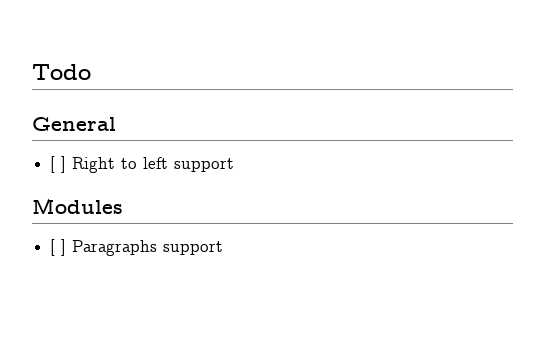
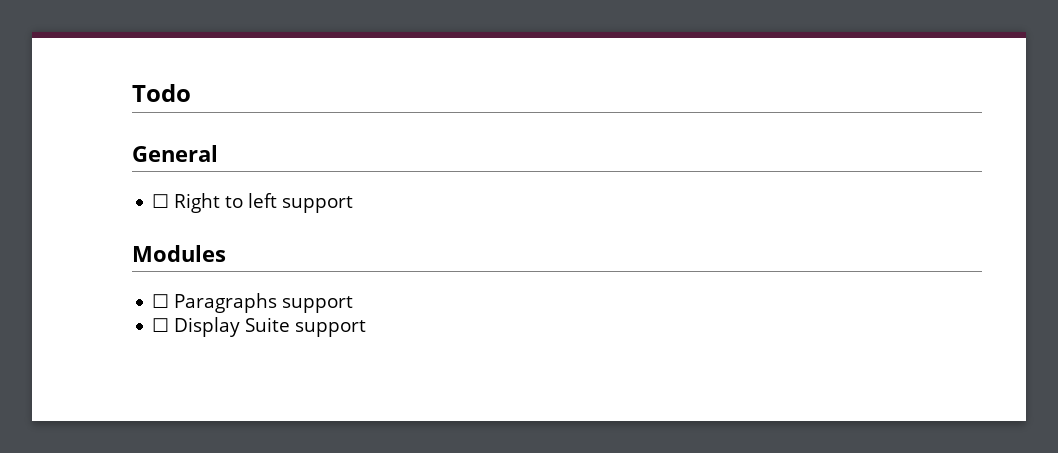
- [ ] Right to left support
+ ☐ Right to left support
- [ ] Paragraphs support
+ ☐ Paragraphs support
+ ☐ Display Suite support

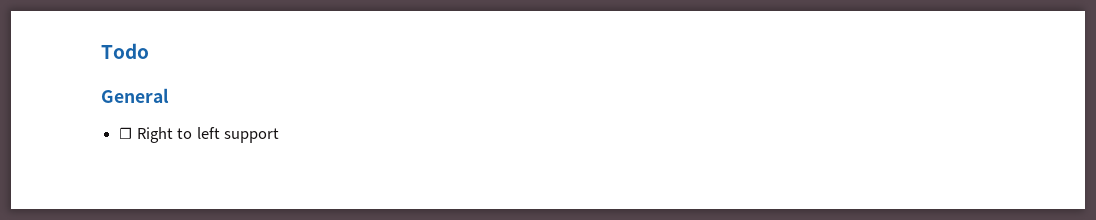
- Modules
- ☐ Paragraphs support
- ☐ Display Suite support

